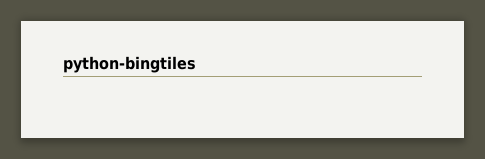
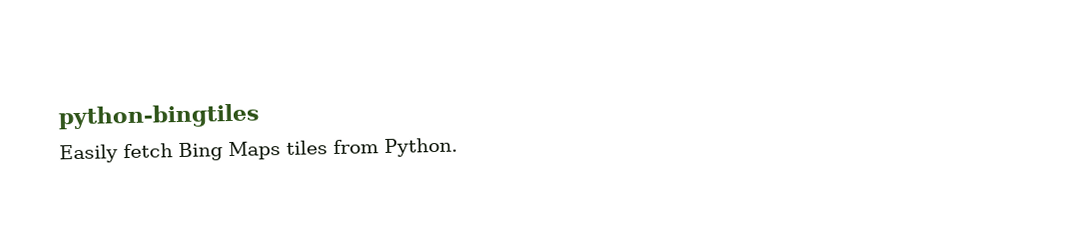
+ Easily fetch Bing Maps tiles from Python.

